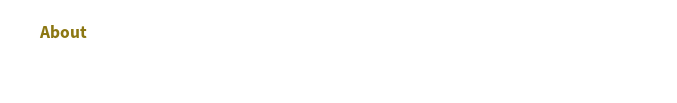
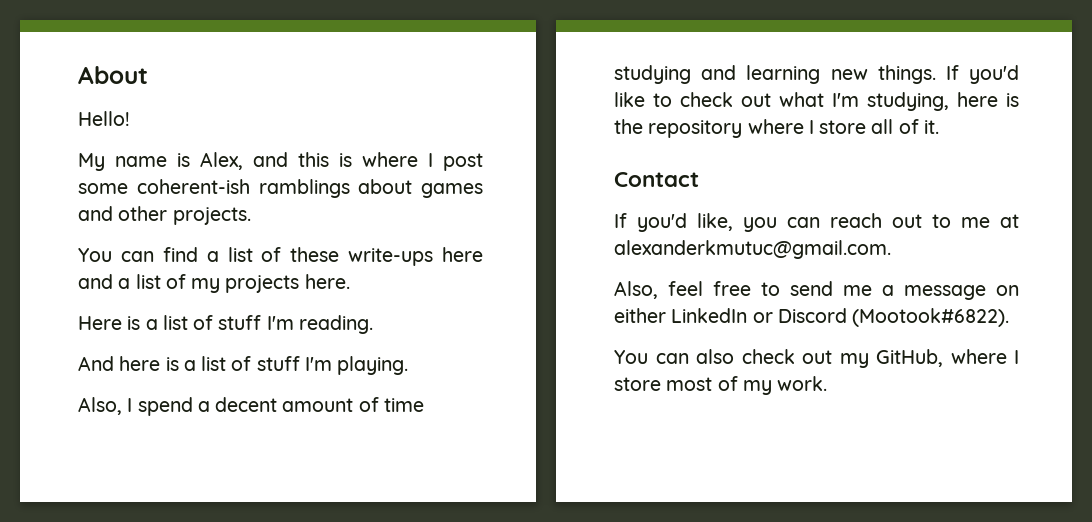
+ Hello!
+ My name is Alex, and this is where I post some coherent-ish ramblings about games and other projects.
+ You can find a list of these write-ups here and a list of my projects here.
+ Here is a list of stuff I'm reading.
+ And here is a list of stuff I'm playing.
+ Also, I spend a decent amount of time studying and learning new things. If you'd like to check out what I'm studying, here is the repository where I store all of it.
+ Contact
+ If you'd like, you can reach out to me at alexanderkmutuc@gmail.com.
+ Also, feel free to send me a message on either LinkedIn or Discord (Mootook#6822).
+ You can also check out my GitHub, where I store most of my work.

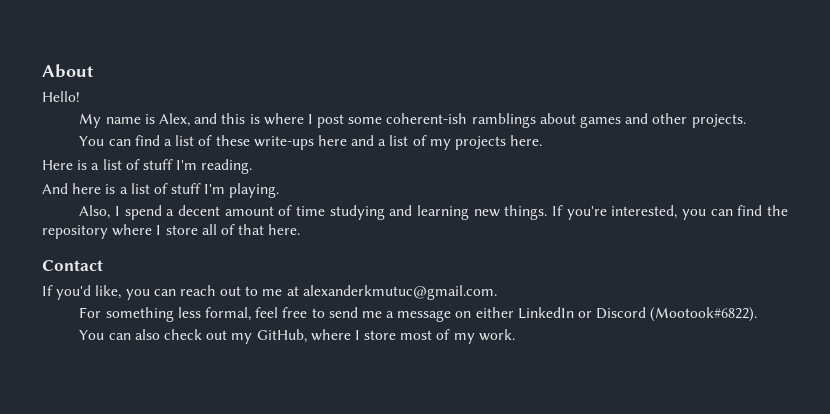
- If you'd like to check out what I'm studying, here is the repository where I store all of it.
+ If you're interested, you can find the repository where I store all of that here.
- Also, feel free to send me a message on either LinkedIn or Discord (Mootook#6822).
+ For something less formal, feel free to send me a message on either LinkedIn or Discord (Mootook#6822).

